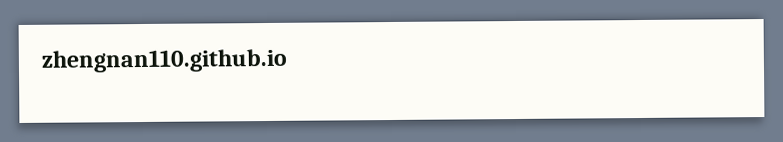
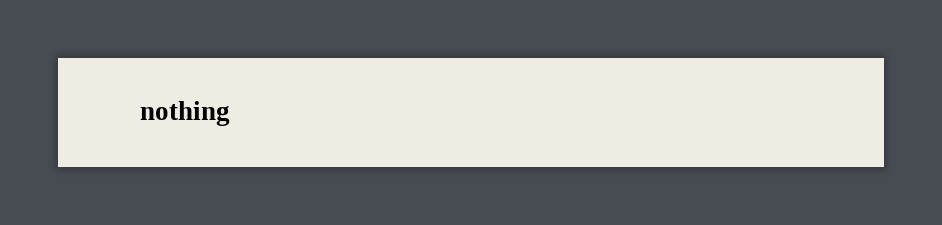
- zhengnan110.github.io
+ nothing

